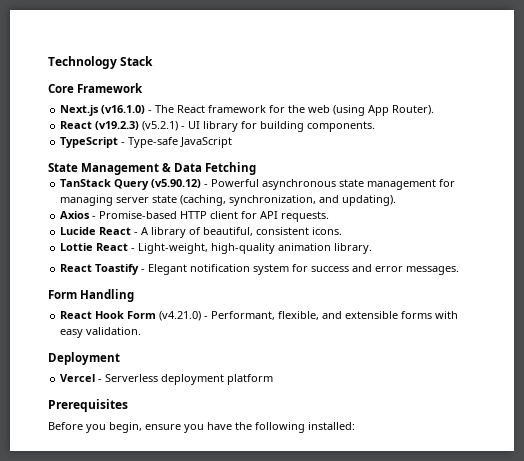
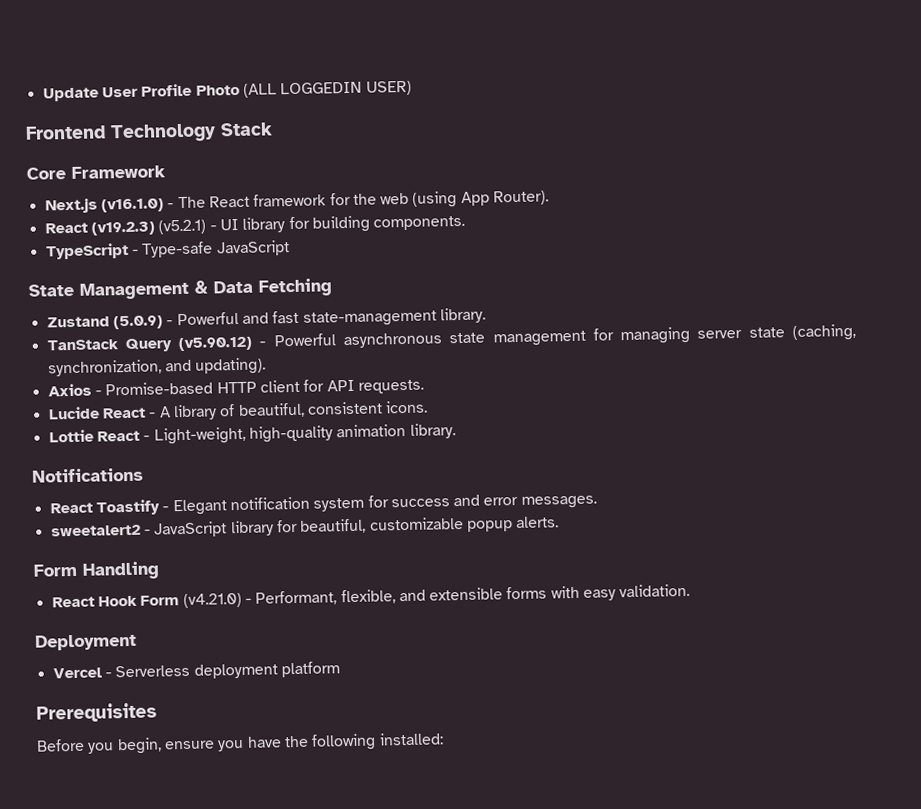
- Technology Stack
+ Update User Profile Photo (ALL LOGGEDIN USER)
+ Frontend Technology Stack
+ Zustand (5.0.9) - Powerful and fast state-management library.
+ Notifications
+ sweetalert2 - JavaScript library for beautiful, customizable popup alerts.

